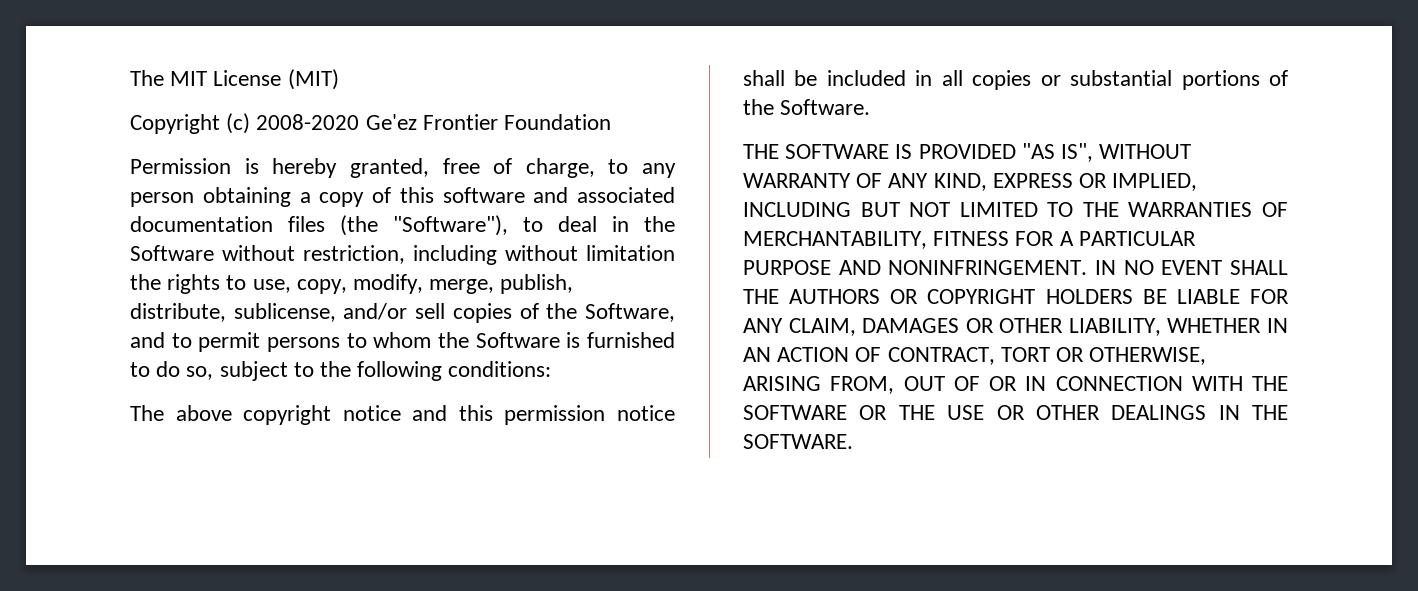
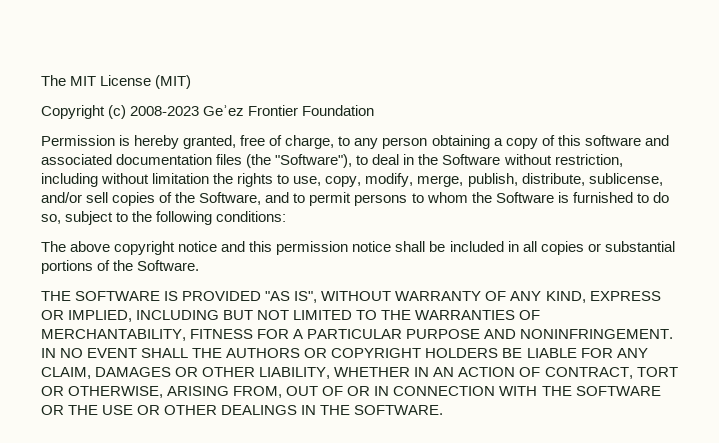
- Copyright (c) 2008-2020 Ge'ez Frontier Foundation
+ Copyright (c) 2008-2023 Geʾez Frontier Foundation

